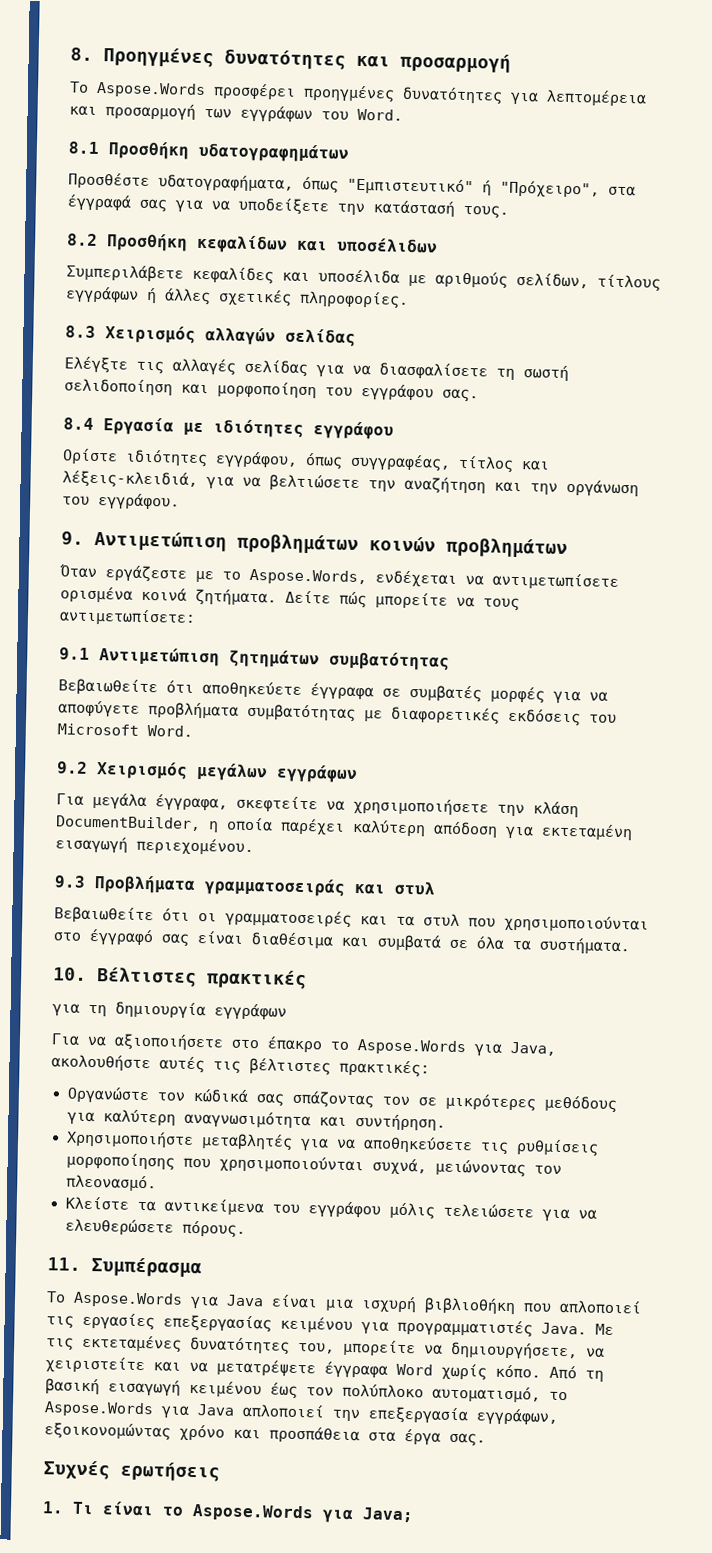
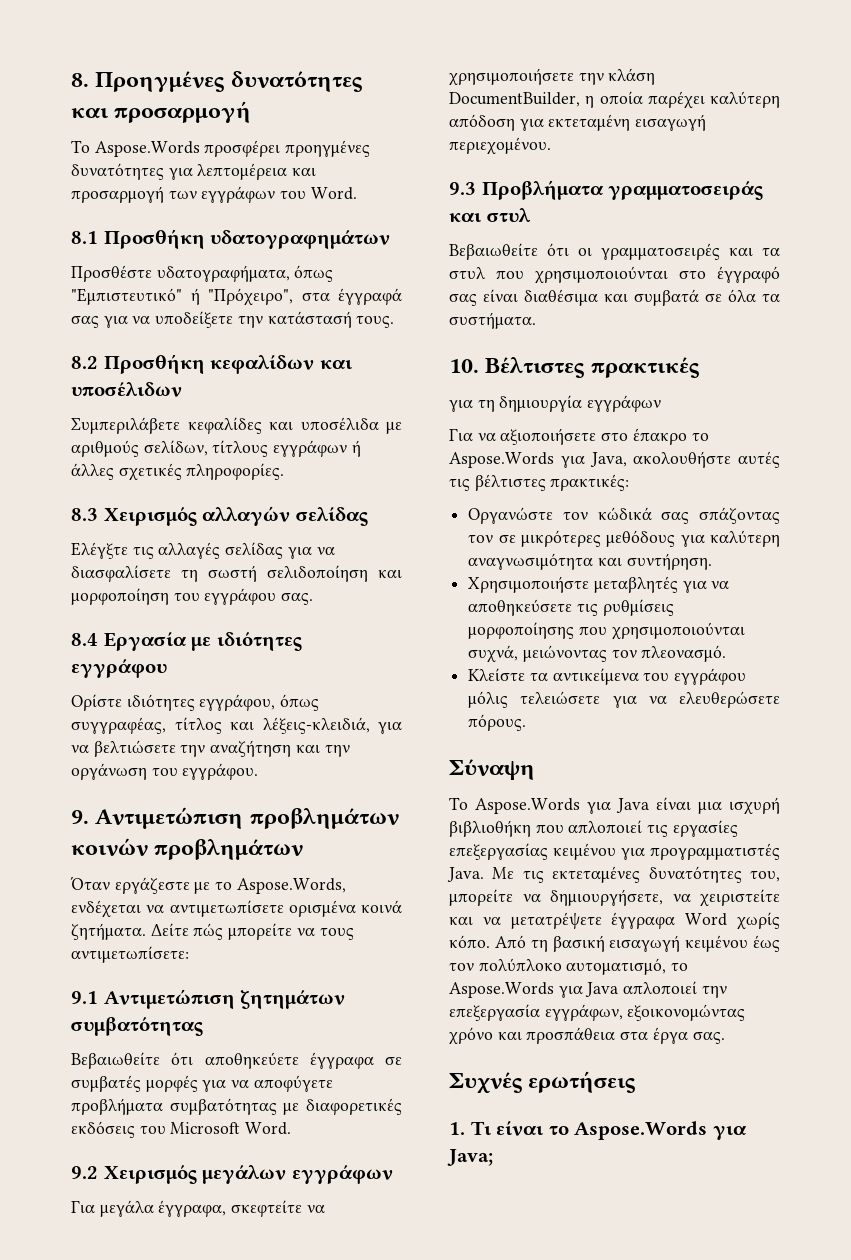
- 11. Συμπέρασμα
+ Σύναψη

